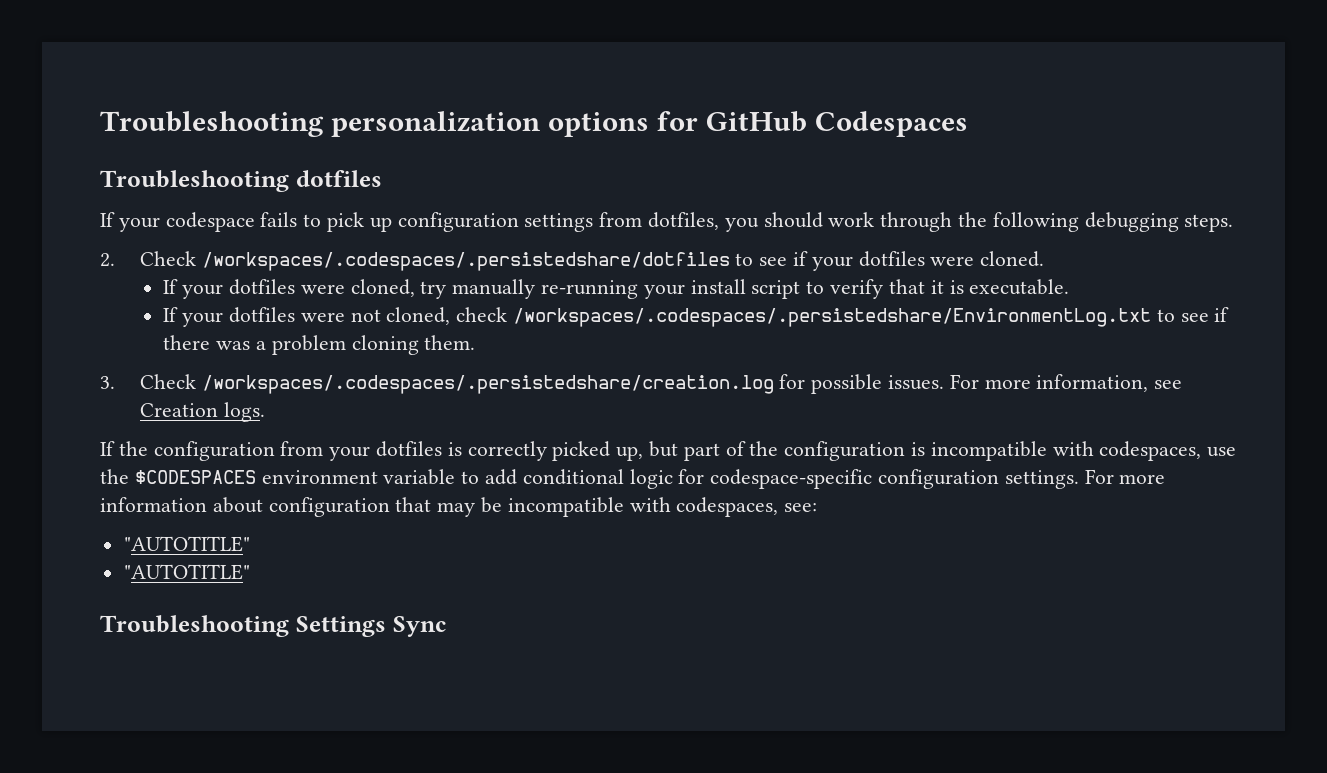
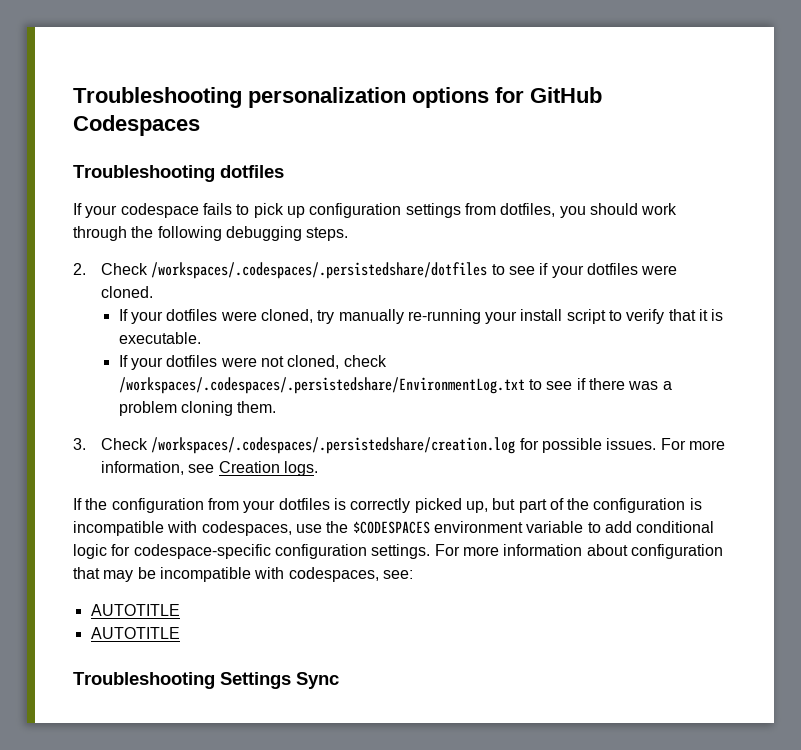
  For more information about configuration that may be incompatible with codespaces, see:
- "AUTOTITLE"
- "AUTOTITLE"
+ AUTOTITLE
+ AUTOTITLE

